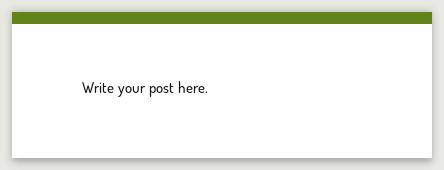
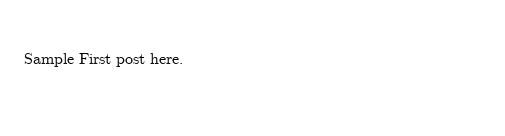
- Write your post here.
+ Sample First post here.

